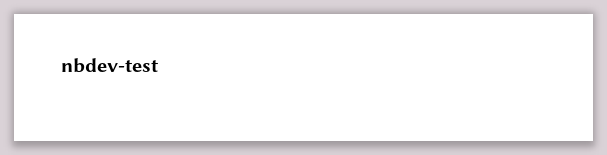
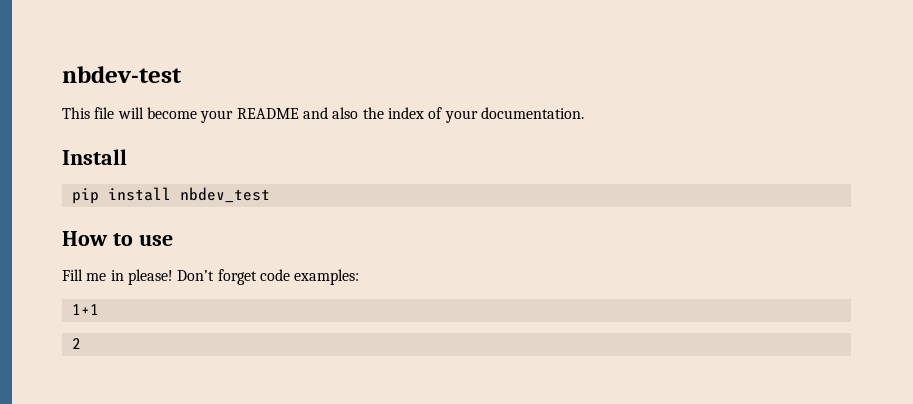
+ This file will become your README and also the index of your documentation.
+ Install
+ pip install nbdev_test
+ How to use
+ Fill me in please! Don’t forget code examples:
+ 1+1
+ 2

